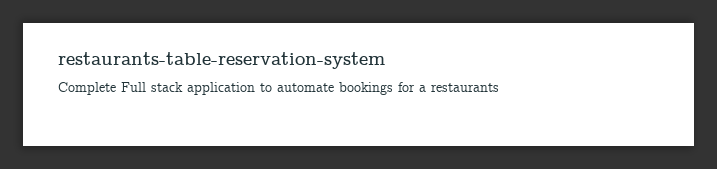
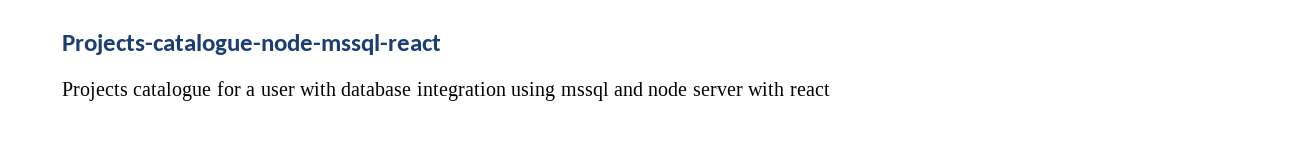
- restaurants-table-reservation-system
- Complete Full stack application to automate bookings for a restaurants
+ Projects-catalogue-node-mssql-react
+ Projects catalogue for a user with database integration using mssql and node server with react

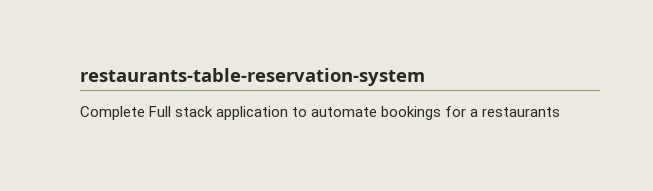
- Projects-catalogue-node-mssql-react
- Projects catalogue for a user with database integration using mssql and node server with react
+ restaurants-table-reservation-system
+ Complete Full stack application to automate bookings for a restaurants

